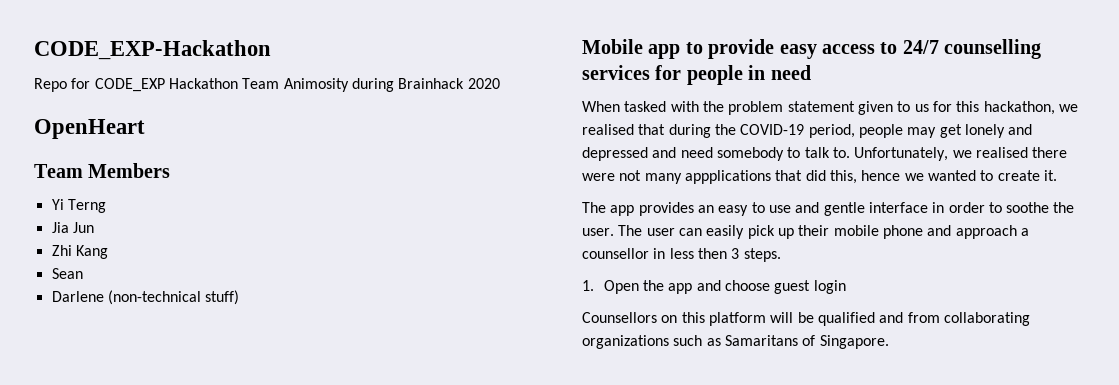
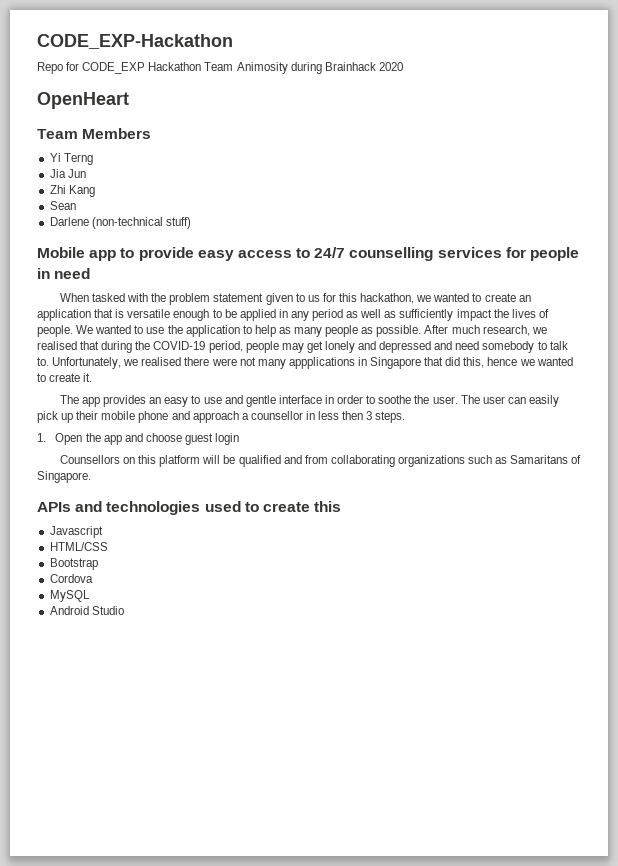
- When tasked with the problem statement given to us for this hackathon, we realised that during the COVID-19 period, people may get lonely and depressed and need somebody to talk to.
+ When tasked with the problem statement given to us for this hackathon, we wanted to create an application that is versatile enough to be applied in any period as well as sufficiently impact the lives of people. We wanted to use the application to help as many people as possible. After much research, we realised that during the COVID-19 period, people may get lonely and depressed and need somebody to talk to.
- Unfortunately, we realised there were not many appplications that did this, hence we wanted to create it.
+ Unfortunately, we realised there were not many appplications in Singapore that did this, hence we wanted to create it.
+ APIs and technologies used to create this
+ Javascript
+ HTML/CSS
+ Bootstrap
+ Cordova
+ MySQL
+ Android Studio

